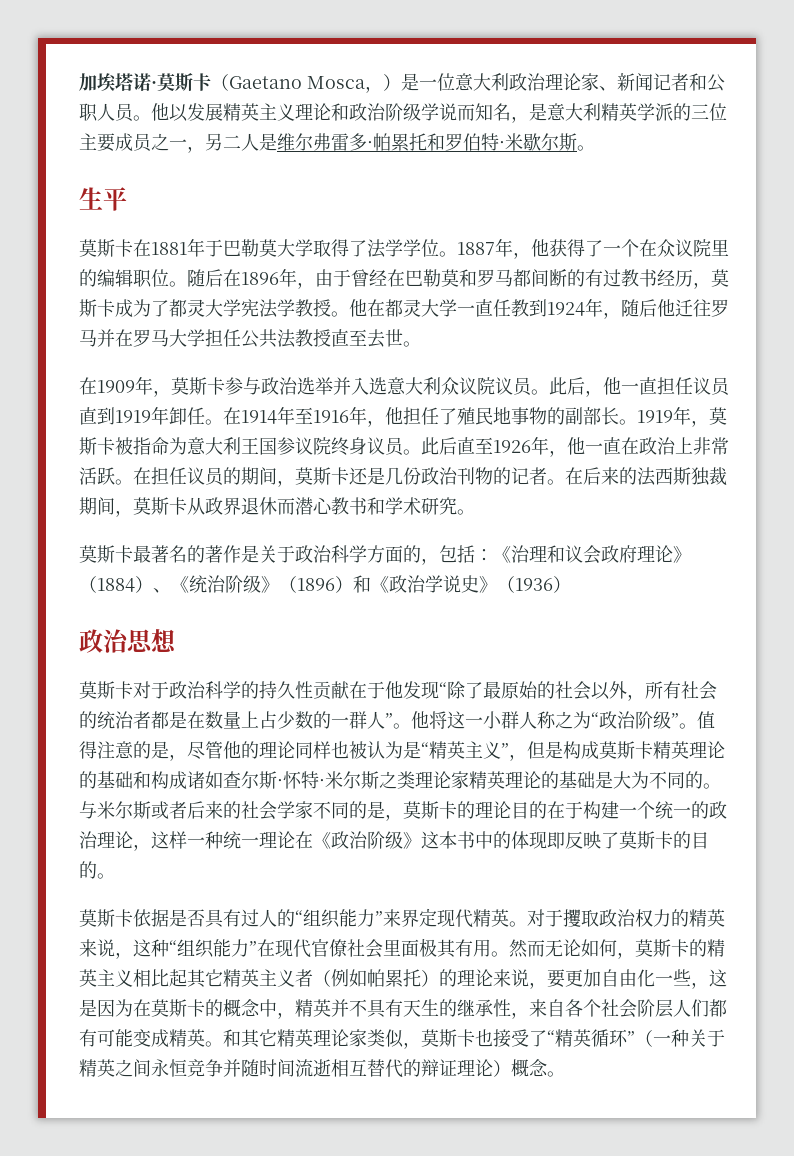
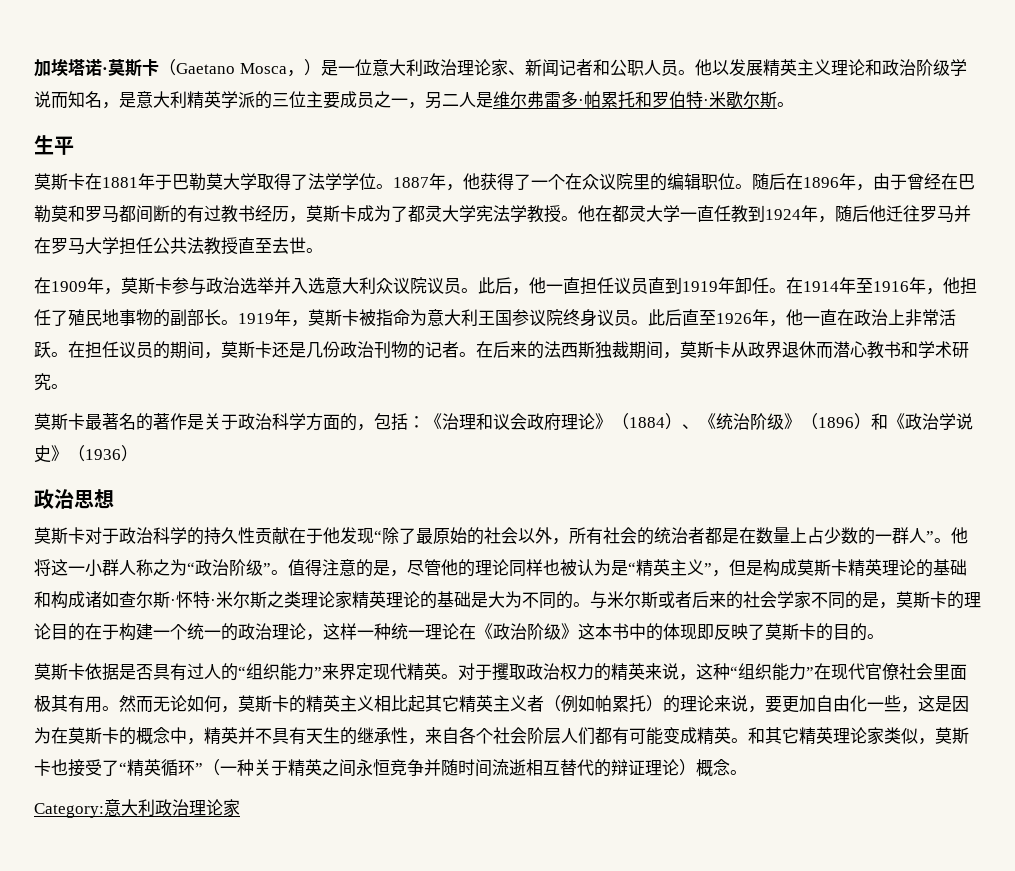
+ Category:意大利政治理论家

